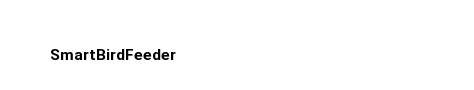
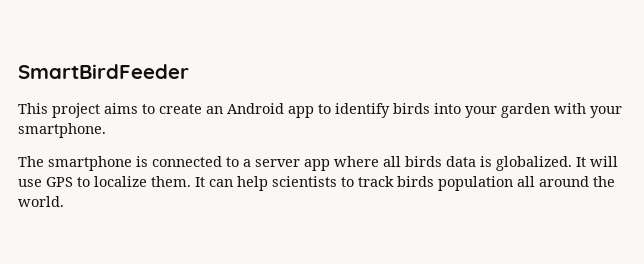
+ This project aims to create an Android app to identify birds into your garden with your smartphone.
+ The smartphone is connected to a server app where all birds data is globalized. It will use GPS to localize them. It can help scientists to track birds population all around the world.

